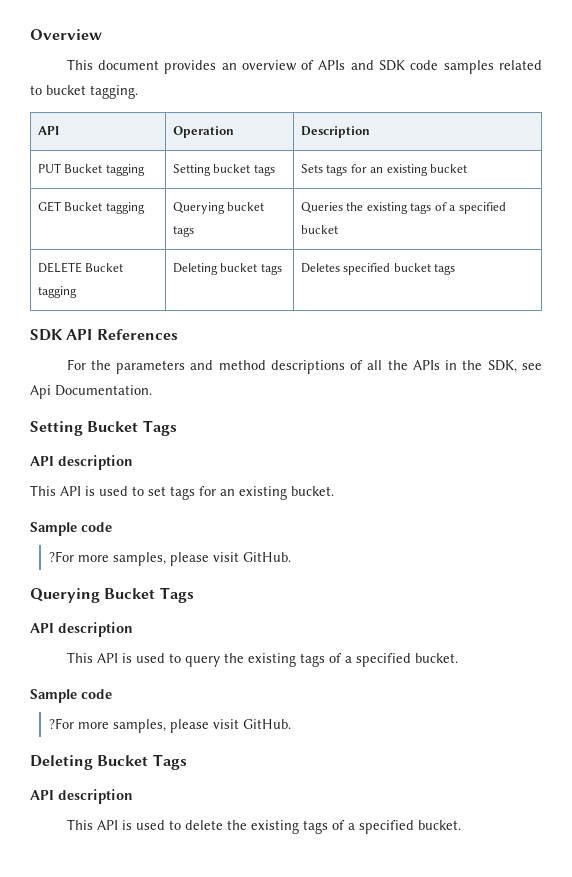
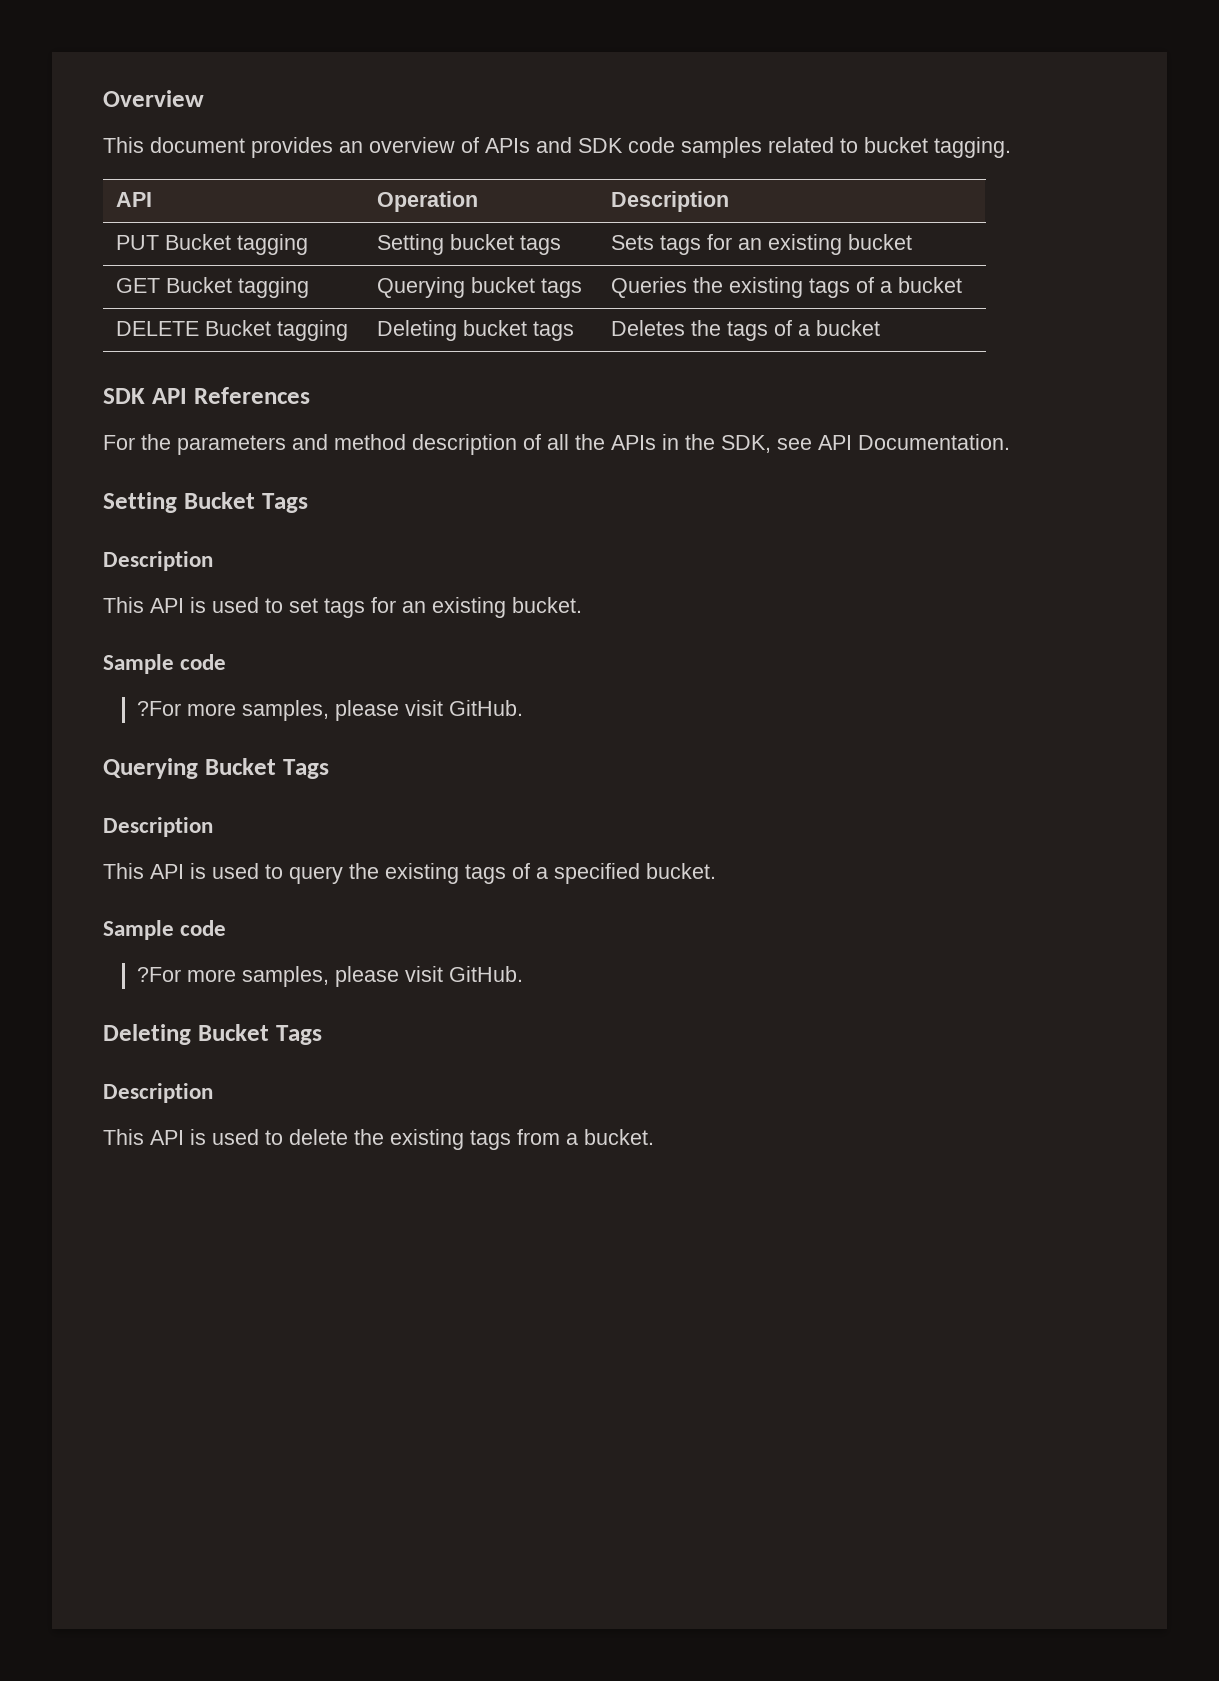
- GET Bucket tagging | Querying bucket tags | Queries the existing tags of a specified bucket
+ GET Bucket tagging | Querying bucket tags | Queries the existing tags of a bucket
- DELETE Bucket tagging | Deleting bucket tags | Deletes specified bucket tags
+ DELETE Bucket tagging | Deleting bucket tags | Deletes the tags of a bucket
- For the parameters and method descriptions of all the APIs in the SDK, see Api Documentation.
+ For the parameters and method description of all the APIs in the SDK, see API Documentation.
  Setting Bucket Tags
- API description
+ Description
  Querying Bucket Tags
- API description
+ Description
  Deleting Bucket Tags
- API description
+ Description
- This API is used to delete the existing tags of a specified bucket.
+ This API is used to delete the existing tags from a bucket.

